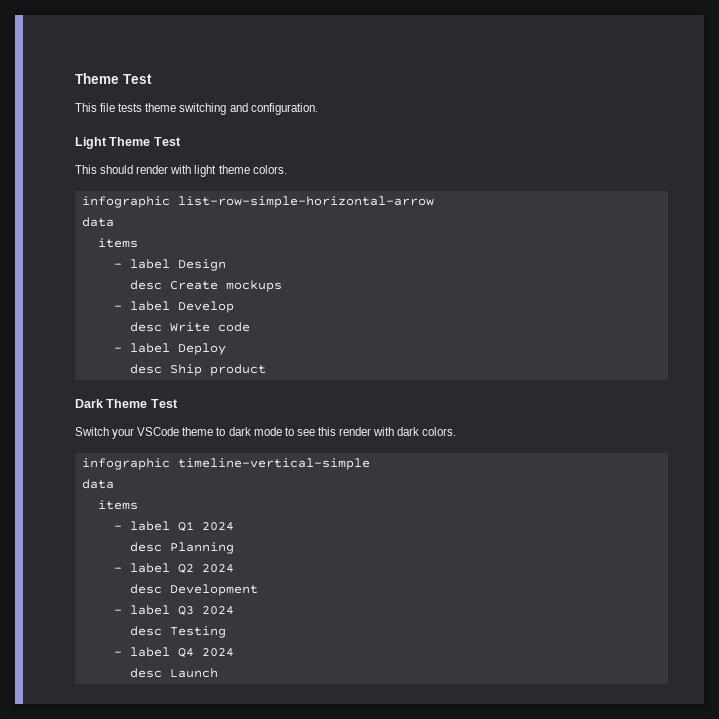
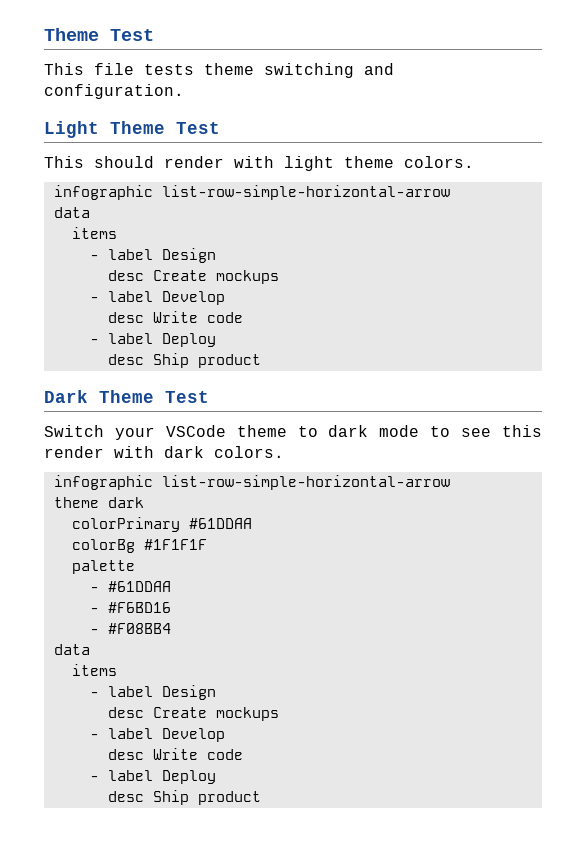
  Switch your VSCode theme to dark mode to see this render with dark colors.
- infographic timeline-vertical-simple
+ infographic list-row-simple-horizontal-arrow
+ theme dark
+ colorPrimary #61DDAA
+ colorBg #1F1F1F
+ palette
+ - #61DDAA
+ - #F6BD16
+ - #F08BB4
  data
  items
- - label Q1 2024
- desc Planning
- - label Q2 2024
- desc Development
- - label Q3 2024
- desc Testing
- - label Q4 2024
- desc Launch
+ - label Design
+ desc Create mockups
+ - label Develop
+ desc Write code
+ - label Deploy
+ desc Ship product

